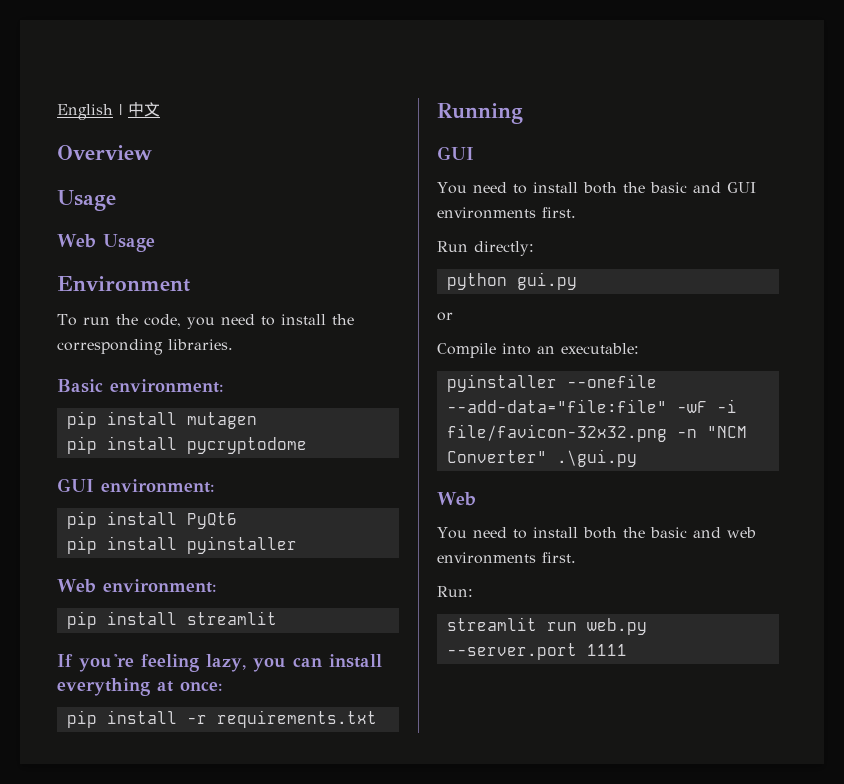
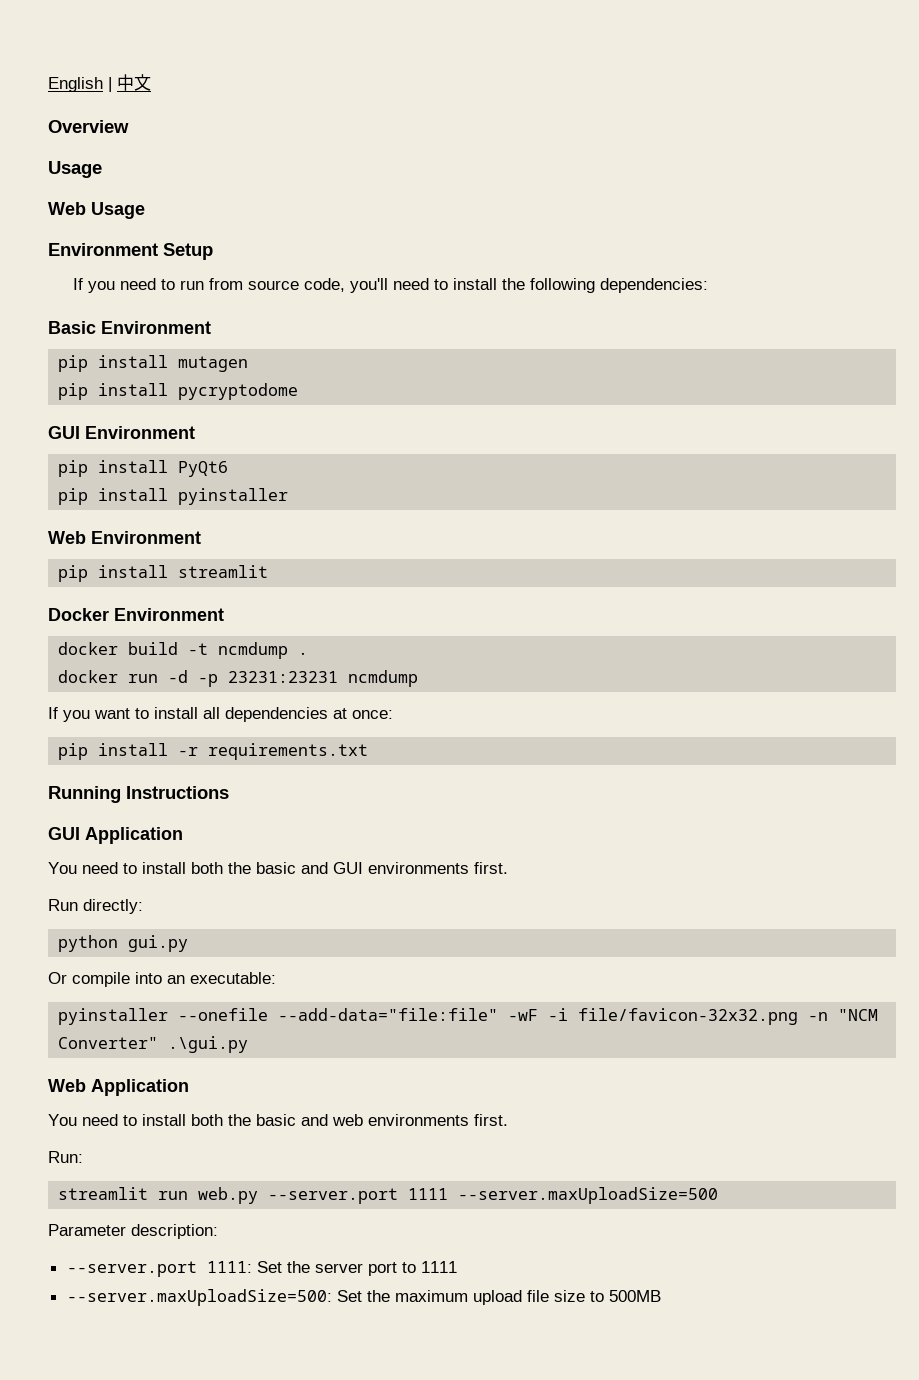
- Environment
- To run the code, you need to install the corresponding libraries.
+ Environment Setup
+ If you need to run from source code, you'll need to install the following dependencies:
- Basic environment:
+ Basic Environment
- GUI environment:
+ GUI Environment
- Web environment:
+ Web Environment
- If you're feeling lazy, you can install everything at once:
+ Docker Environment
+ docker build -t ncmdump .
+ docker run -d -p 23231:23231 ncmdump
+ If you want to install all dependencies at once:
- Running
- GUI
+ Running Instructions
+ GUI Application
- or
- Compile into an executable:
+ Or compile into an executable:
  pyinstaller --onefile --add-data="file:file" -wF -i file/favicon-32x32.png -n "NCM Converter" .\gui.py
- Web
+ Web Application
- streamlit run web.py --server.port 1111
+ streamlit run web.py --server.port 1111 --server.maxUploadSize=500
+ Parameter description:
+ --server.port 1111: Set the server port to 1111
+ --server.maxUploadSize=500: Set the maximum upload file size to 500MB

